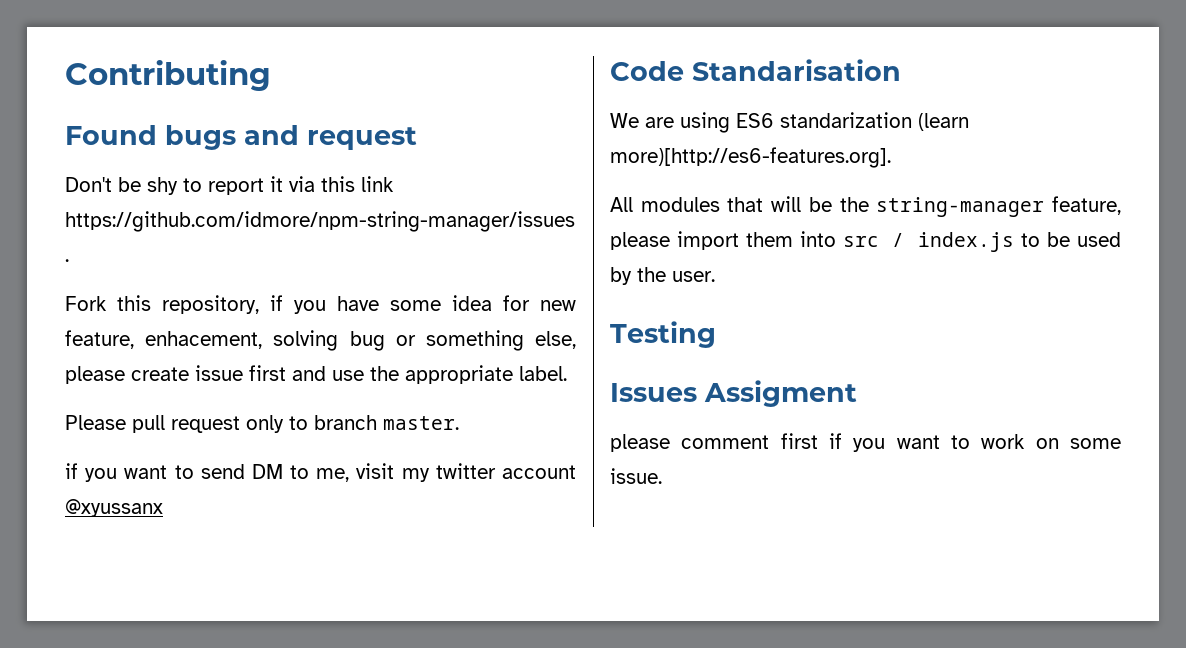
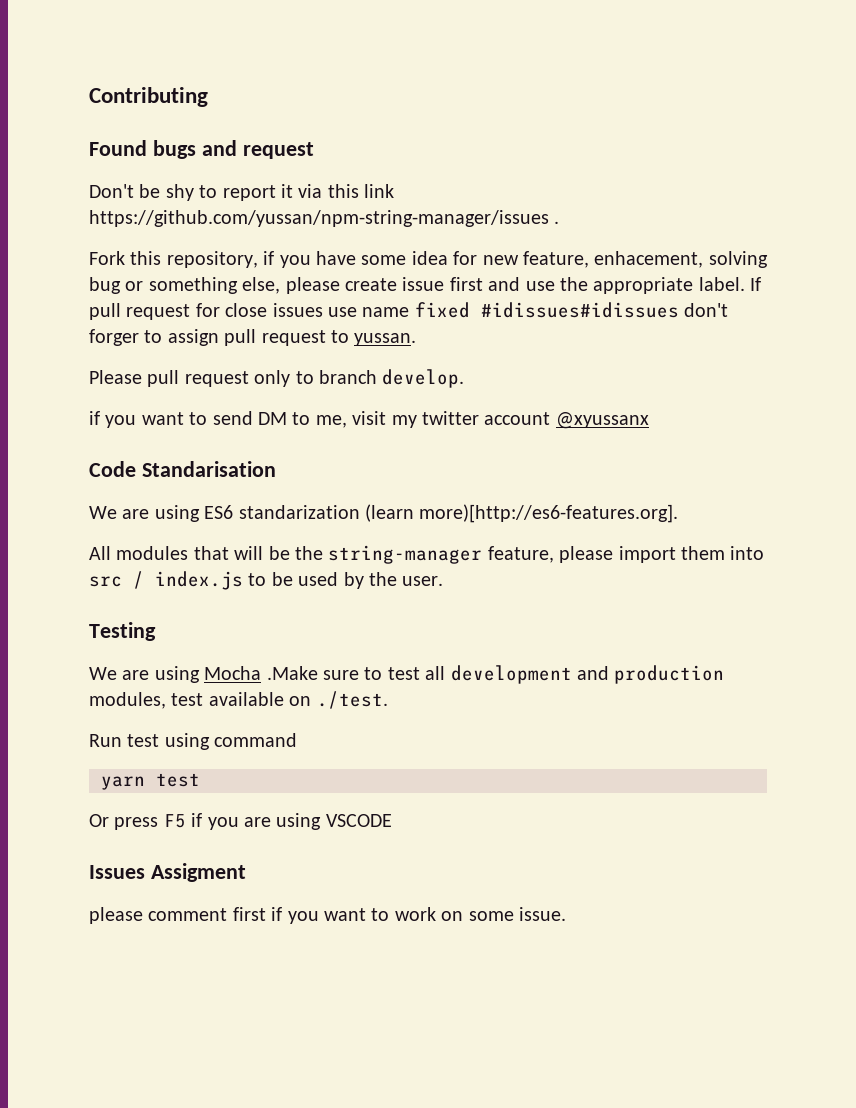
- Don't be shy to report it via this link https://github.com/idmore/npm-string-manager/issues .
+ Don't be shy to report it via this link https://github.com/yussan/npm-string-manager/issues .
+ If pull request for close issues use name fixed #idissues#idissues don't forger to assign pull request to yussan.
- Please pull request only to branch master.
+ Please pull request only to branch develop.
+ We are using Mocha .Make sure to test all development and production modules, test available on ./test.
+ Run test using command
+ yarn test
+ Or press F5 if you are using VSCODE

